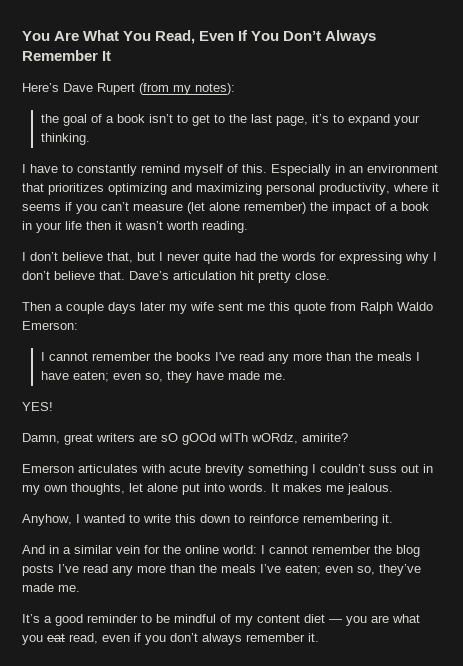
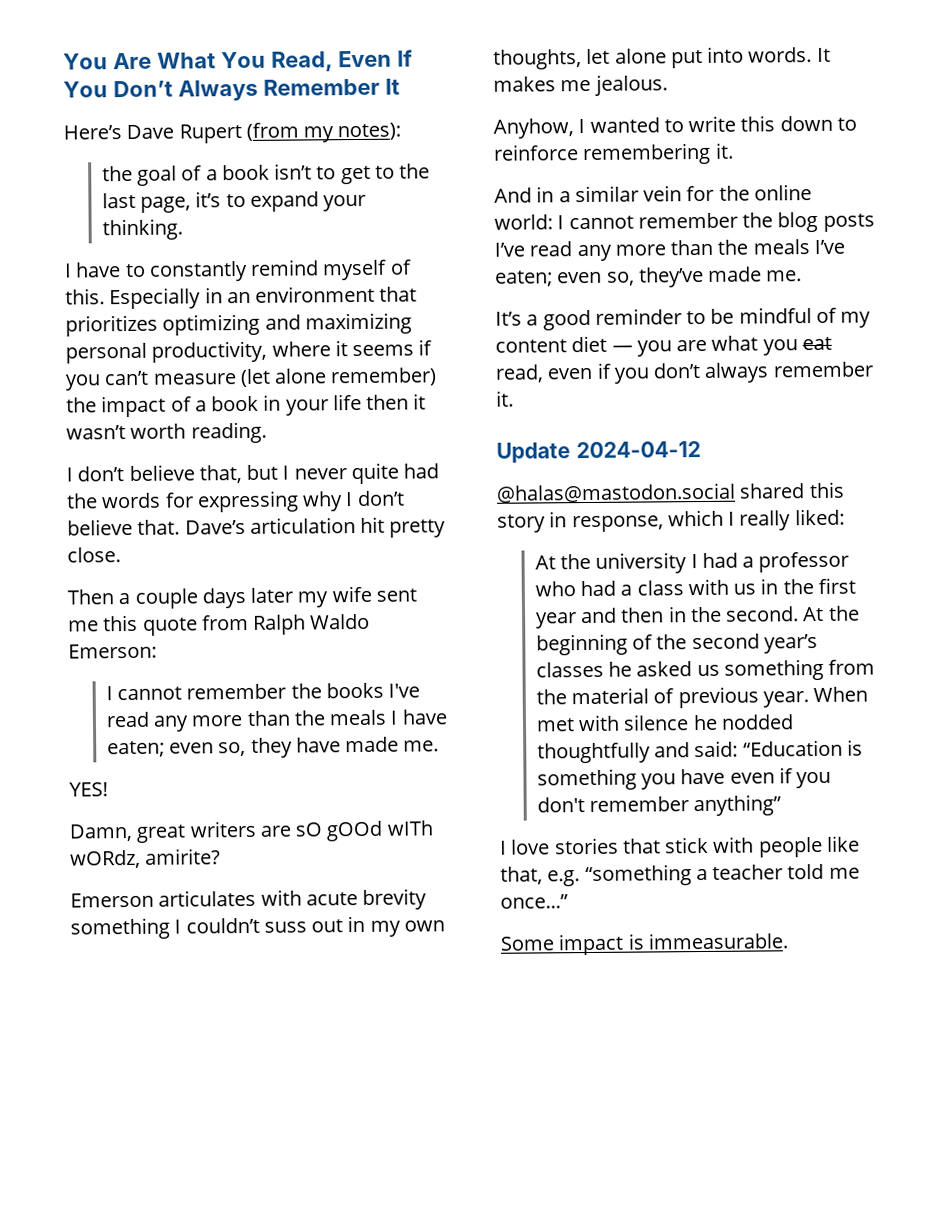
+ Update 2024-04-12
+ @halas@mastodon.social shared this story in response, which I really liked:
+ At the university I had a professor who had a class with us in the first year and then in the second. At the beginning of the second year’s classes he asked us something from the material of previous year. When met with silence he nodded thoughtfully and said: “Education is something you have even if you don't remember anything”
+ I love stories that stick with people like that, e.g. “something a teacher told me once...”
+ Some impact is immeasurable.

